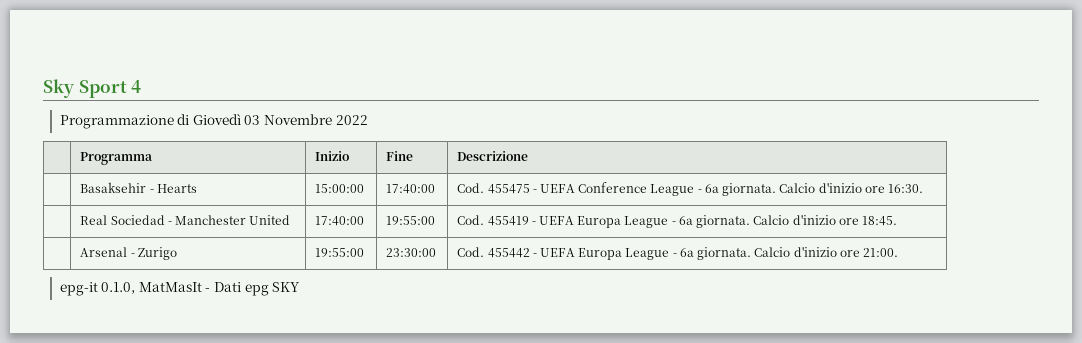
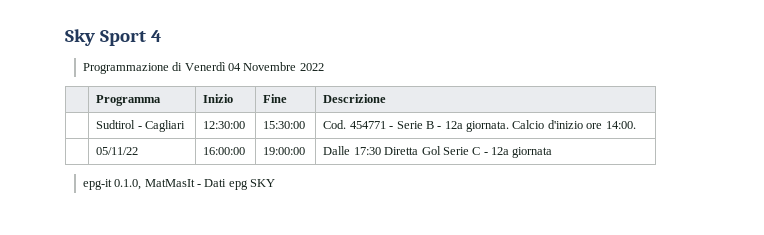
- Programmazione di Giovedì 03 Novembre 2022
+ Programmazione di Venerdì 04 Novembre 2022
- | Basaksehir - Hearts | 15:00:00 | 17:40:00 | Cod. 455475 - UEFA Conference League - 6a giornata. Calcio d'inizio ore 16:30.
- | Real Sociedad - Manchester United | 17:40:00 | 19:55:00 | Cod. 455419 - UEFA Europa League - 6a giornata. Calcio d'inizio ore 18:45.
- | Arsenal - Zurigo | 19:55:00 | 23:30:00 | Cod. 455442 - UEFA Europa League - 6a giornata. Calcio d'inizio ore 21:00.
+ | Sudtirol - Cagliari | 12:30:00 | 15:30:00 | Cod. 454771 - Serie B - 12a giornata. Calcio d'inizio ore 14:00.
+ | 05/11/22 | 16:00:00 | 19:00:00 | Dalle 17:30 Diretta Gol Serie C - 12a giornata

